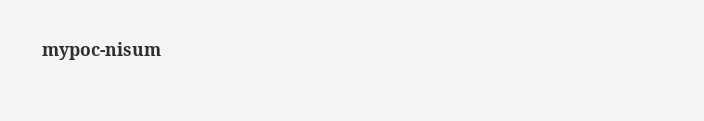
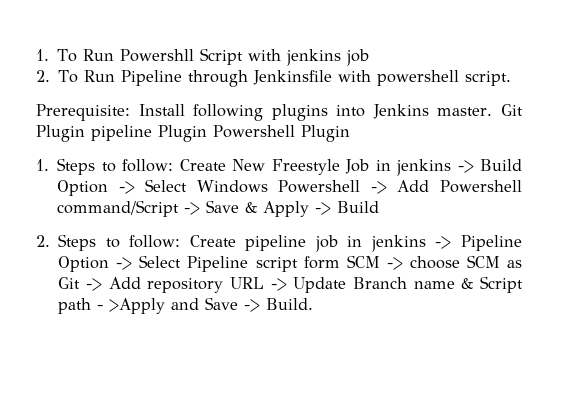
- mypoc-nisum
+ 1. To Run Powershll Script with jenkins job
+ 2. To Run Pipeline through Jenkinsfile with powershell script.
+ Prerequisite: Install following plugins into Jenkins master. Git Plugin pipeline Plugin Powershell Plugin
+ 1. Steps to follow: Create New Freestyle Job in jenkins -> Build Option -> Select Windows Powershell -> Add Powershell command/Script -> Save & Apply -> Build
+ 2. Steps to follow: Create pipeline job in jenkins -> Pipeline Option -> Select Pipeline script form SCM -> choose SCM as Git -> Add repository URL -> Update Branch name & Script path - >Apply and Save -> Build.

